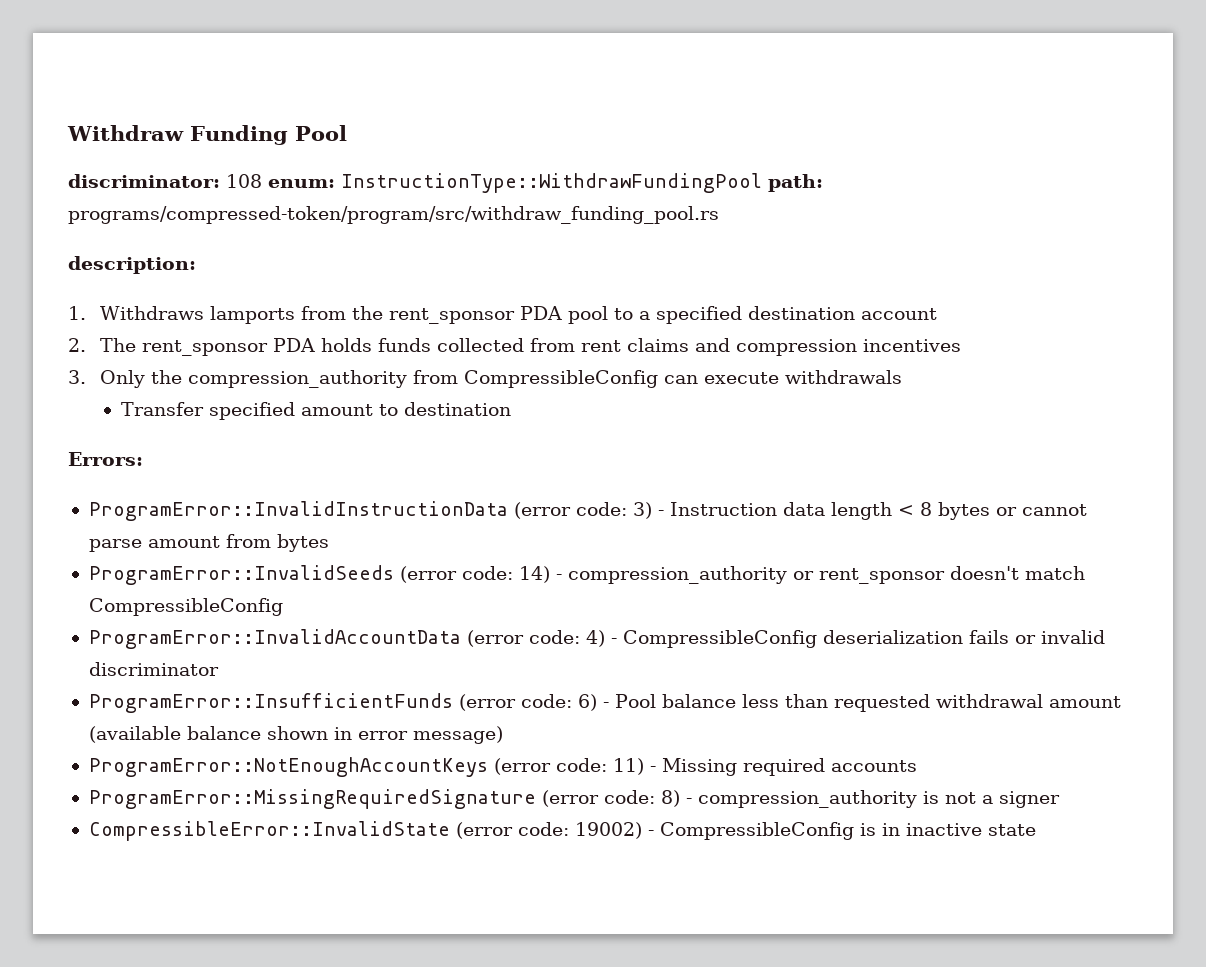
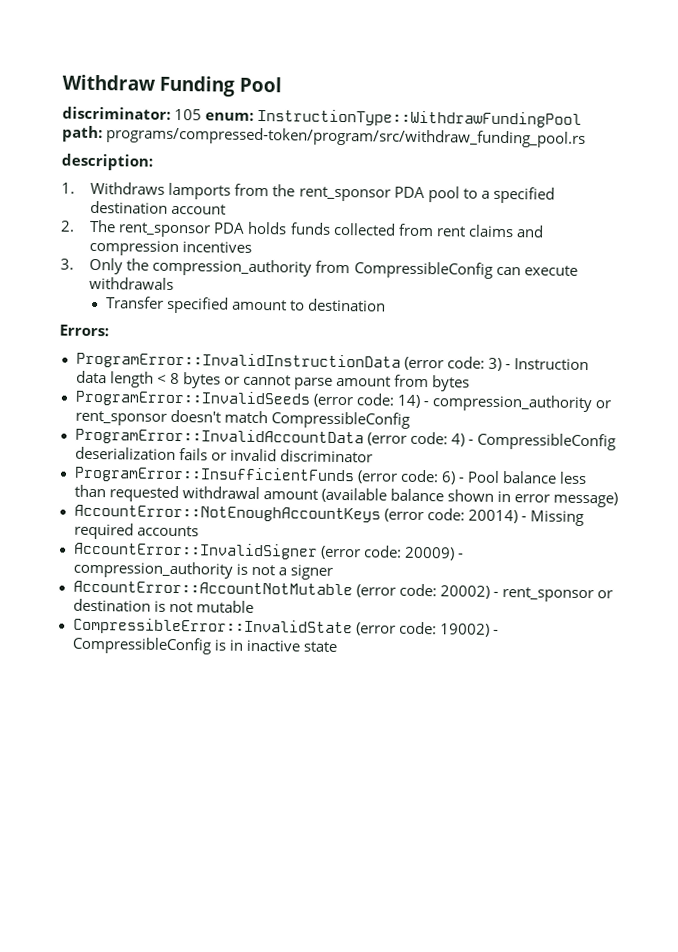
- discriminator: 108 enum: InstructionType::WithdrawFundingPool path: programs/compressed-token/program/src/withdraw_funding_pool.rs
+ discriminator: 105 enum: InstructionType::WithdrawFundingPool path: programs/compressed-token/program/src/withdraw_funding_pool.rs
- ProgramError::NotEnoughAccountKeys (error code: 11) - Missing required accounts
+ AccountError::NotEnoughAccountKeys (error code: 20014) - Missing required accounts
- ProgramError::MissingRequiredSignature (error code: 8) - compression_authority is not a signer
+ AccountError::InvalidSigner (error code: 20009) - compression_authority is not a signer
+ AccountError::AccountNotMutable (error code: 20002) - rent_sponsor or destination is not mutable

